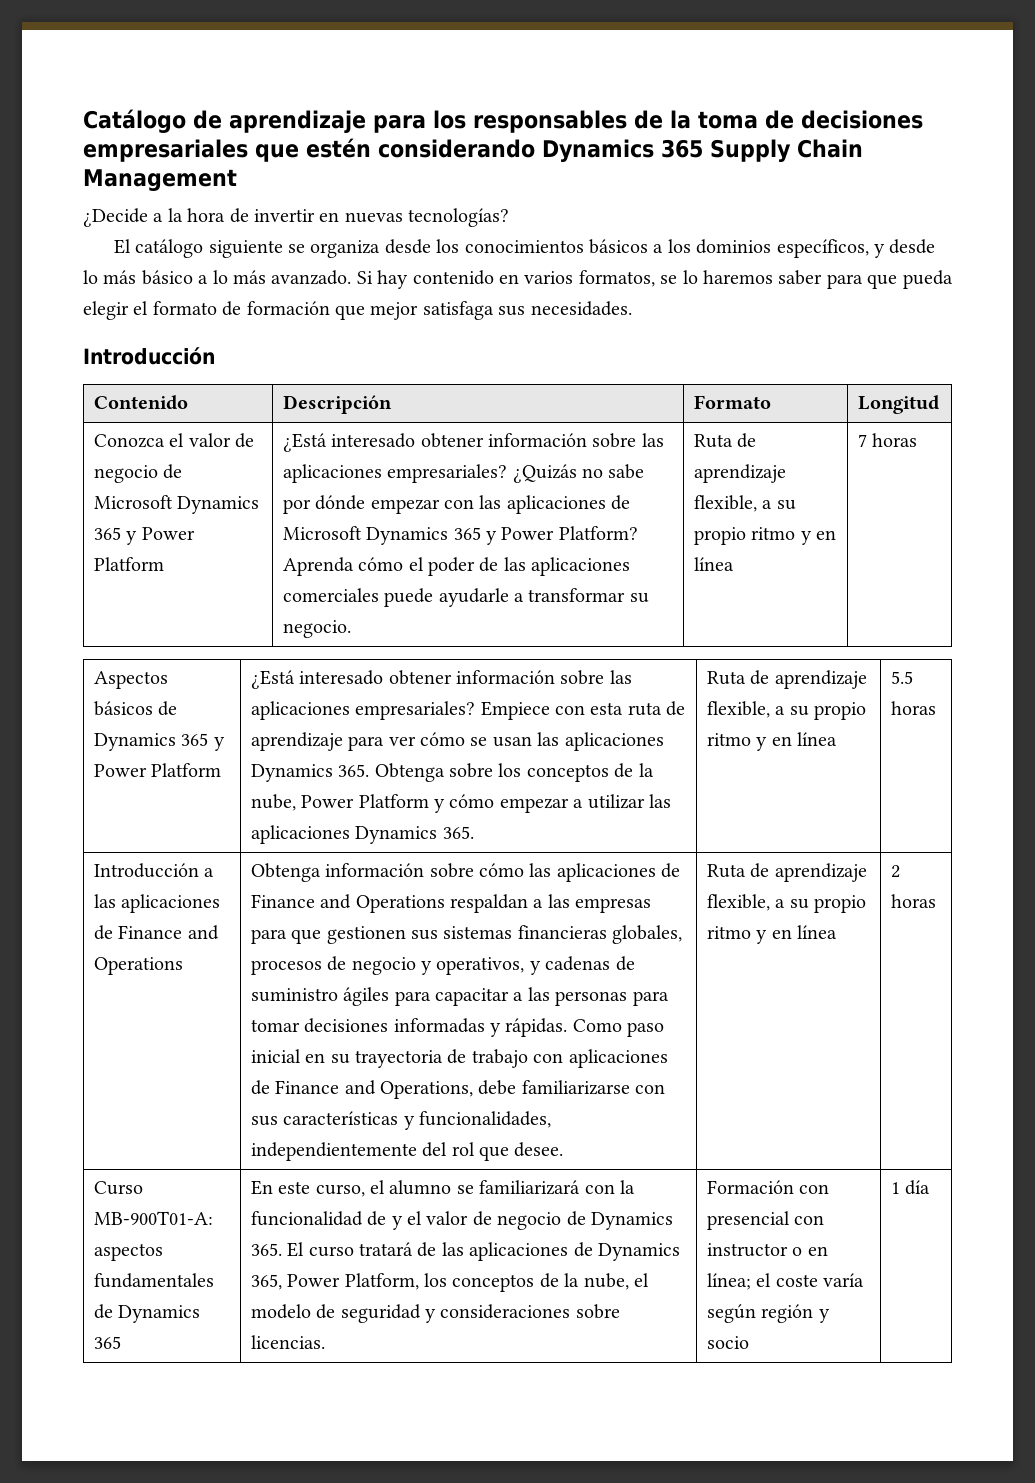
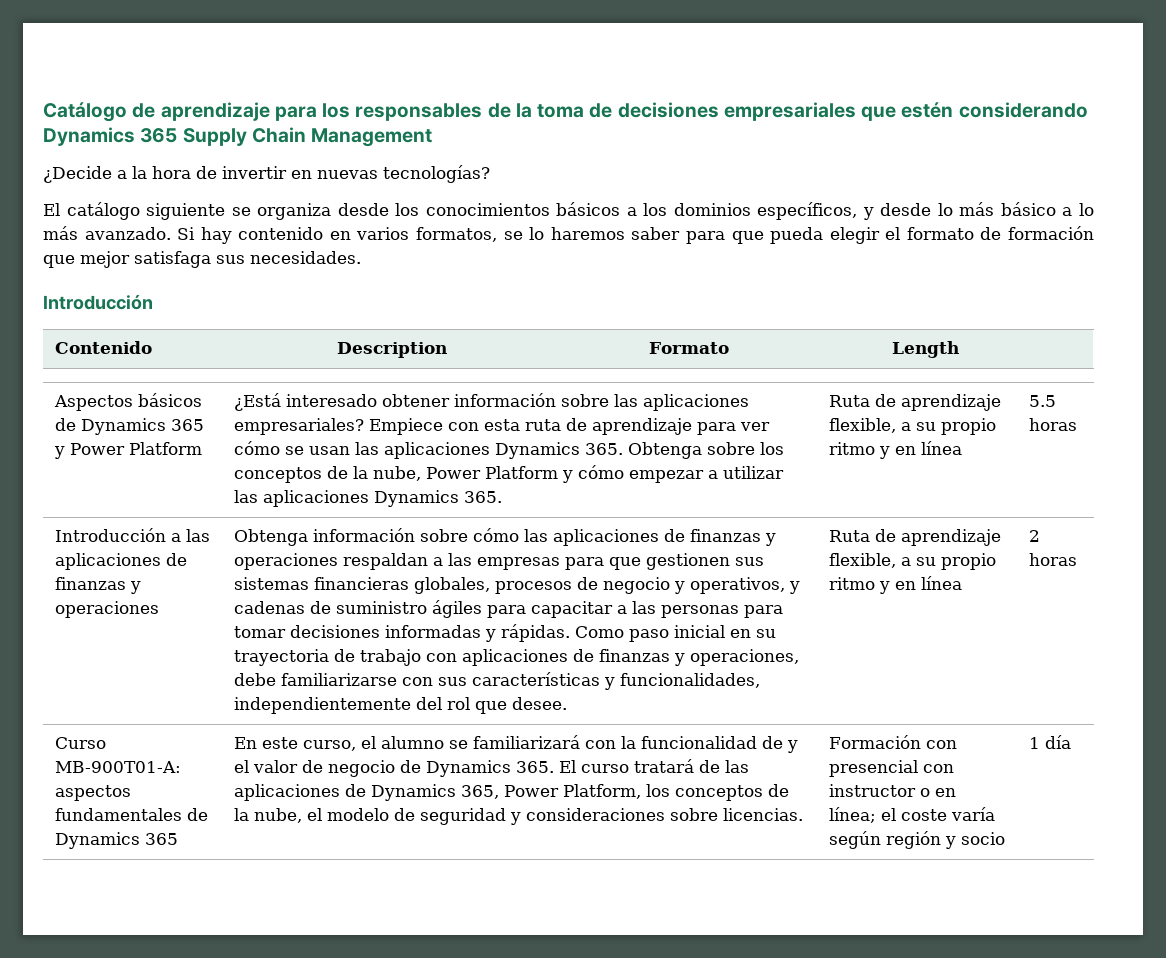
- Contenido | Descripción | Formato | Longitud
- Conozca el valor de negocio de Microsoft Dynamics 365 y Power Platform | ¿Está interesado obtener información sobre las aplicaciones empresariales? ¿Quizás no sabe por dónde empezar con las aplicaciones de Microsoft Dynamics 365 y Power Platform? Aprenda cómo el poder de las aplicaciones comerciales puede ayudarle a transformar su negocio. | Ruta de aprendizaje flexible, a su propio ritmo y en línea | 7 horas
+ Contenido | Description | Formato | Length
- Introducción a las aplicaciones de Finance and Operations
+ Introducción a las aplicaciones de finanzas y operaciones
- Obtenga información sobre cómo las aplicaciones de Finance and Operations respaldan a las empresas para que gestionen sus sistemas financieras globales, procesos de negocio y operativos, y cadenas de suministro ágiles para capacitar a las personas para tomar decisiones informadas y rápidas.
+ Obtenga información sobre cómo las aplicaciones de finanzas y operaciones respaldan a las empresas para que gestionen sus sistemas financieras globales, procesos de negocio y operativos, y cadenas de suministro ágiles para capacitar a las personas para tomar decisiones informadas y rápidas.
- Como paso inicial en su trayectoria de trabajo con aplicaciones de Finance and Operations, debe familiarizarse con sus características y funcionalidades, independientemente del rol que desee.
+ Como paso inicial en su trayectoria de trabajo con aplicaciones de finanzas y operaciones, debe familiarizarse con sus características y funcionalidades, independientemente del rol que desee.

